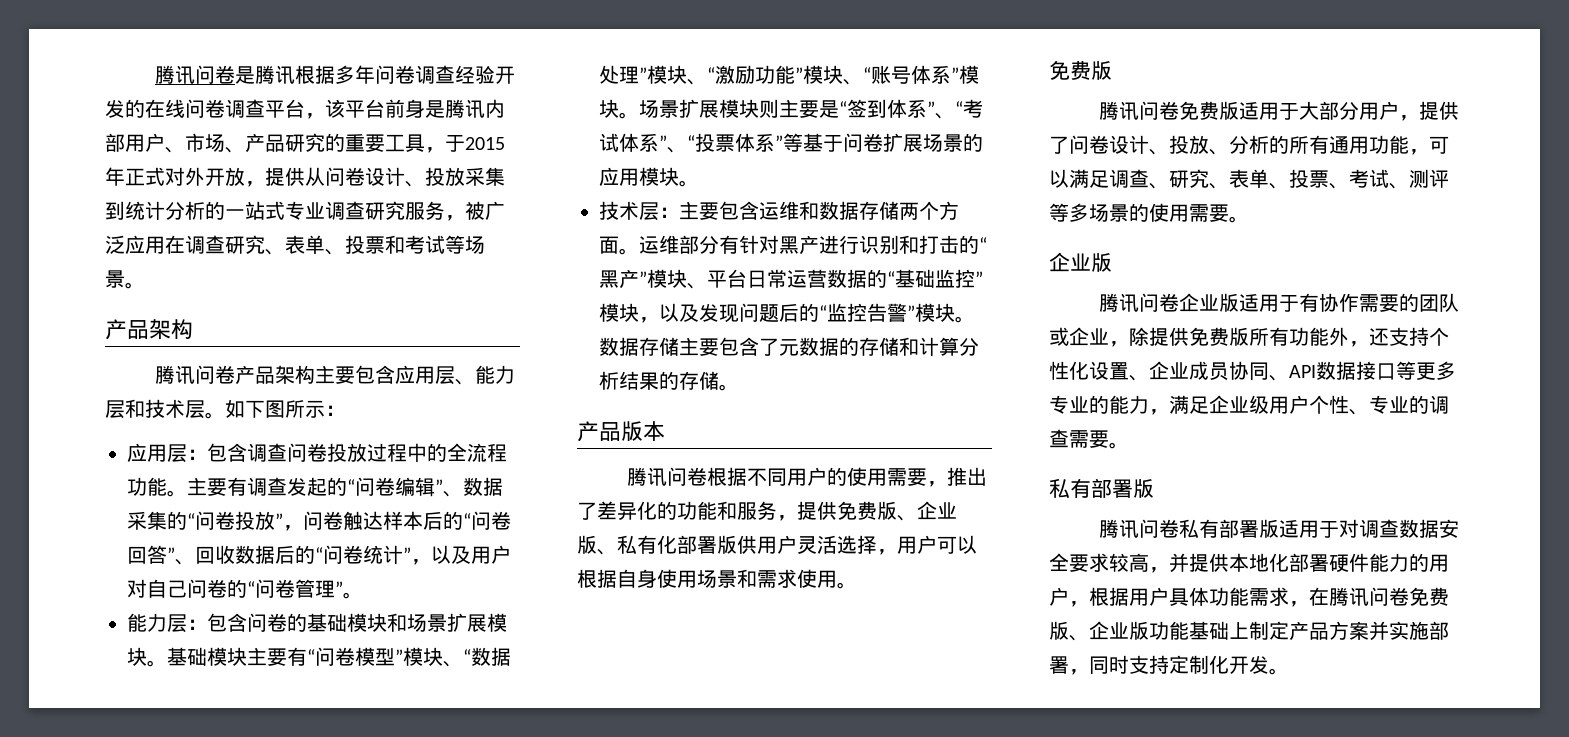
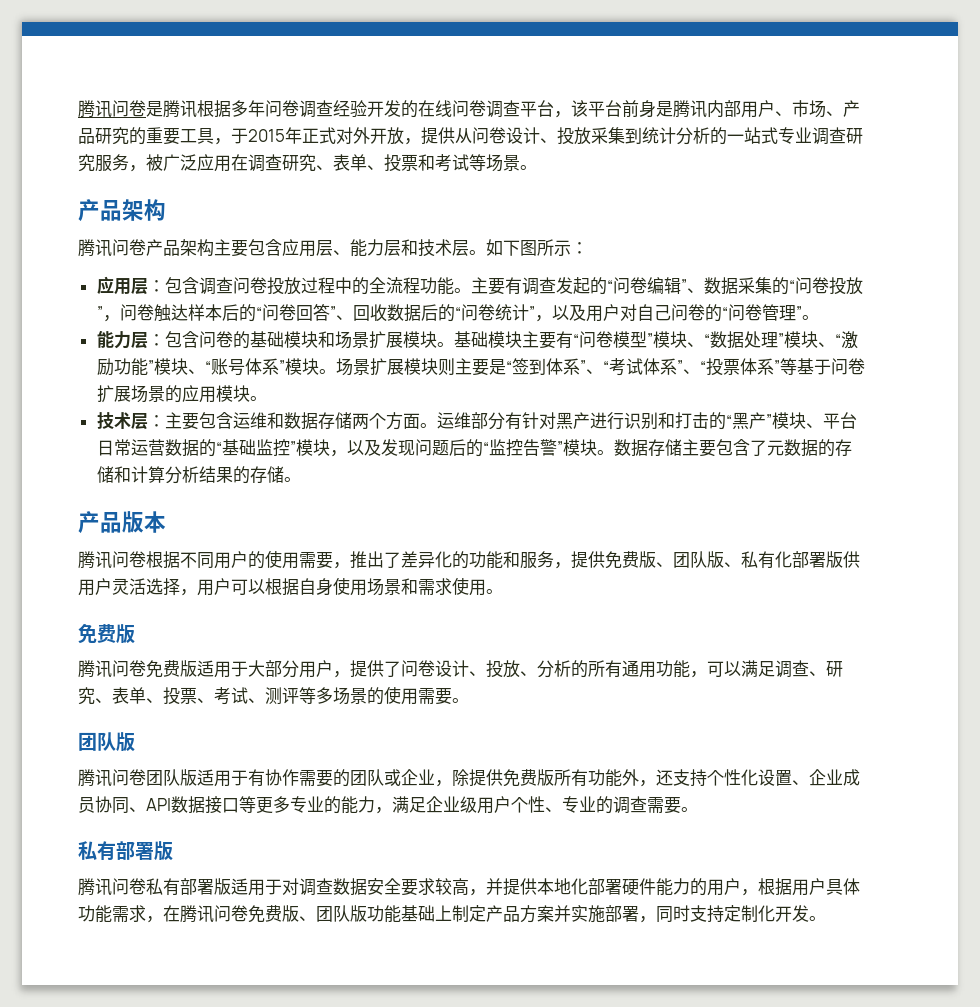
- 腾讯问卷根据不同用户的使用需要，推出了差异化的功能和服务，提供免费版、企业版、私有化部署版供用户灵活选择，用户可以根据自身使用场景和需求使用。
+ 腾讯问卷根据不同用户的使用需要，推出了差异化的功能和服务，提供免费版、团队版、私有化部署版供用户灵活选择，用户可以根据自身使用场景和需求使用。
  腾讯问卷免费版适用于大部分用户，提供了问卷设计、投放、分析的所有通用功能，可以满足调查、研究、表单、投票、考试、测评等多场景的使用需要。
- 企业版
- 腾讯问卷企业版适用于有协作需要的团队或企业，除提供免费版所有功能外，还支持个性化设置、企业成员协同、API数据接口等更多专业的能力，满足企业级用户个性、专业的调查需要。
+ 团队版
+ 腾讯问卷团队版适用于有协作需要的团队或企业，除提供免费版所有功能外，还支持个性化设置、企业成员协同、API数据接口等更多专业的能力，满足企业级用户个性、专业的调查需要。
- 腾讯问卷私有部署版适用于对调查数据安全要求较高，并提供本地化部署硬件能力的用户，根据用户具体功能需求，在腾讯问卷免费版、企业版功能基础上制定产品方案并实施部署，同时支持定制化开发。
+ 腾讯问卷私有部署版适用于对调查数据安全要求较高，并提供本地化部署硬件能力的用户，根据用户具体功能需求，在腾讯问卷免费版、团队版功能基础上制定产品方案并实施部署，同时支持定制化开发。

